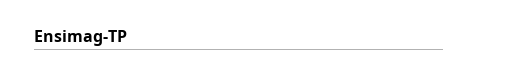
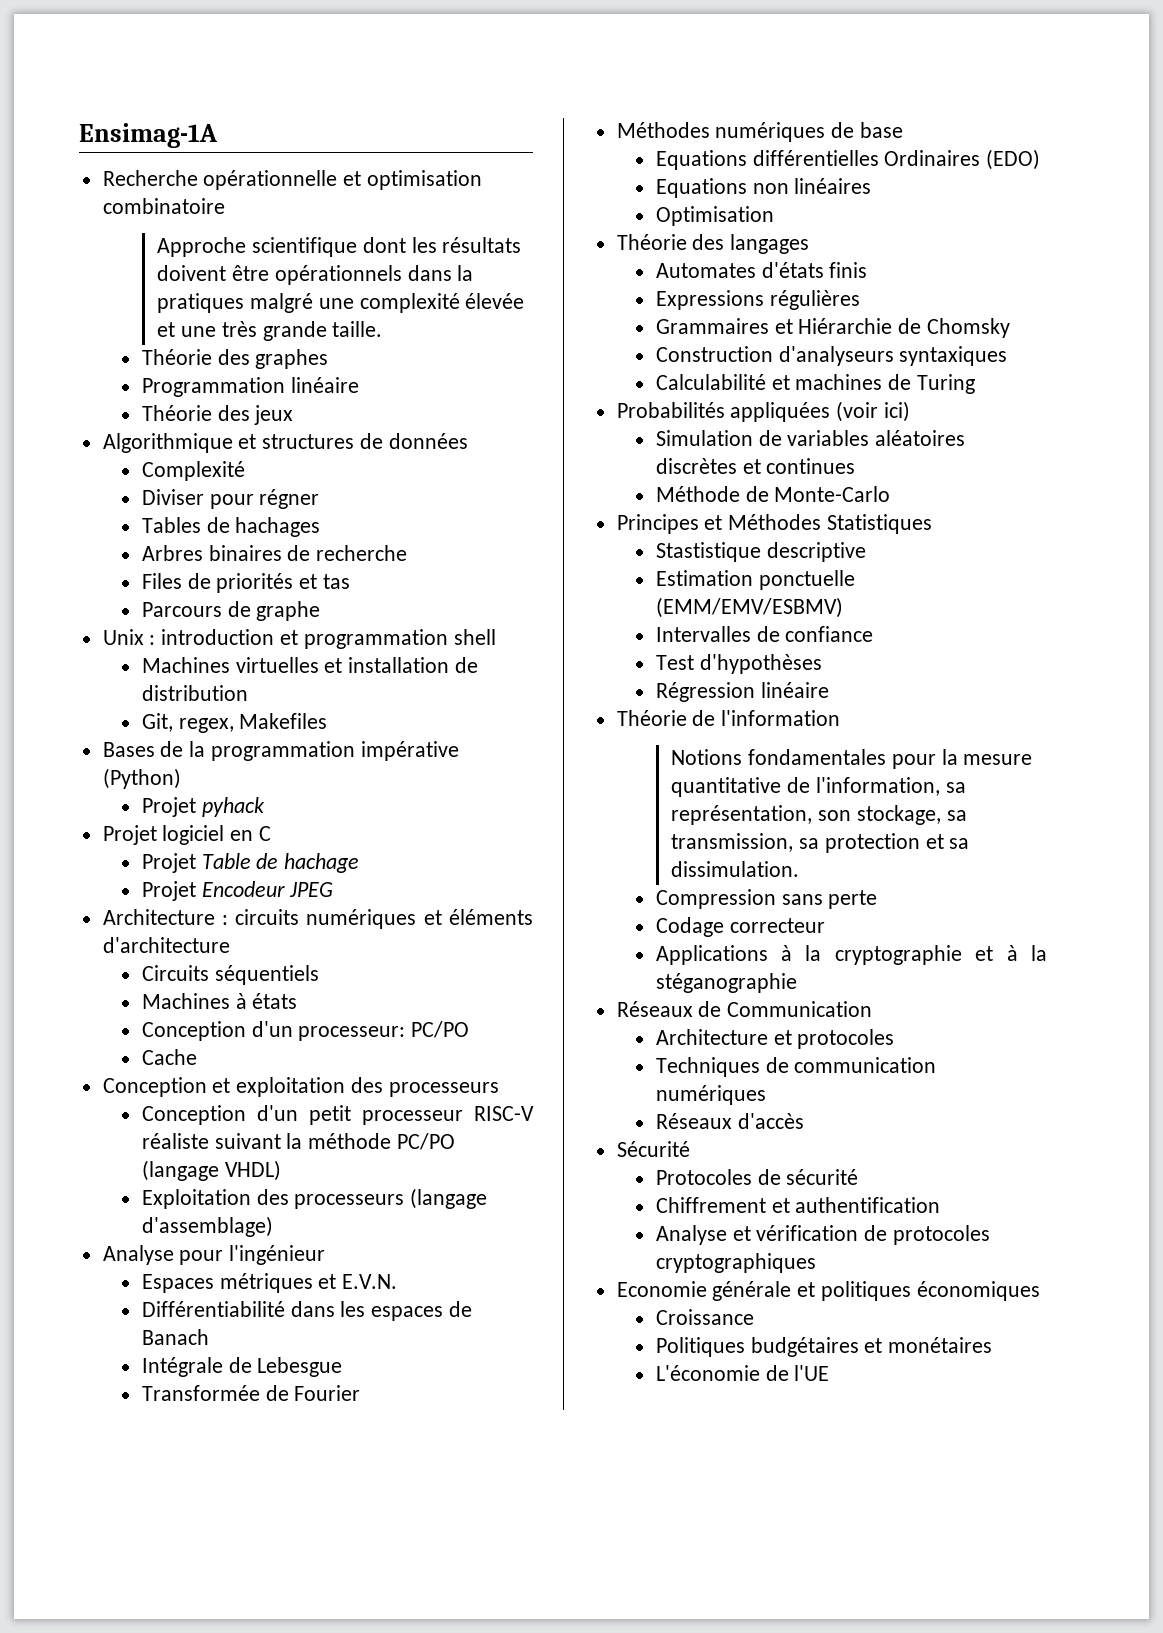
- Ensimag-TP
+ Ensimag-1A
+ Recherche opérationnelle et optimisation combinatoire
+ Approche scientifique dont les résultats doivent être opérationnels dans la pratiques malgré une complexité élevée et une très grande taille.
+ Théorie des graphes
+ Programmation linéaire
+ Théorie des jeux
+ Algorithmique et structures de données
+ Complexité
+ Diviser pour régner
+ Tables de hachages
+ Arbres binaires de recherche
+ Files de priorités et tas
+ Parcours de graphe
+ Unix : introduction et programmation shell
+ Machines virtuelles et installation de distribution
+ Git, regex, Makefiles
+ Bases de la programmation impérative (Python)
+ Projet pyhack
+ Projet logiciel en C
+ Projet Table de hachage
+ Projet Encodeur JPEG
+ Architecture : circuits numériques et éléments d'architecture
+ Circuits séquentiels
+ Machines à états
+ Conception d'un processeur: PC/PO
+ Cache
+ Conception et exploitation des processeurs
+ Conception d'un petit processeur RISC-V réaliste suivant la méthode PC/PO (langage VHDL)
+ Exploitation des processeurs (langage d'assemblage)
+ Analyse pour l'ingénieur
+ Espaces métriques et E.V.N.
+ Différentiabilité dans les espaces de Banach
+ Intégrale de Lebesgue
+ Transformée de Fourier
+ Méthodes numériques de base
+ Equations différentielles Ordinaires (EDO)
+ Equations non linéaires
+ Optimisation
+ Théorie des langages
+ Automates d'états finis
+ Expressions régulières
+ Grammaires et Hiérarchie de Chomsky
+ Construction d'analyseurs syntaxiques
+ Calculabilité et machines de Turing
+ Probabilités appliquées (voir ici)
+ Simulation de variables aléatoires discrètes et continues
+ Méthode de Monte-Carlo
+ Principes et Méthodes Statistiques
+ Stastistique descriptive
+ Estimation ponctuelle (EMM/EMV/ESBMV)
+ Intervalles de confiance
+ Test d'hypothèses
+ Régression linéaire
+ Théorie de l'information
+ Notions fondamentales pour la mesure quantitative de l'information, sa représentation, son stockage, sa transmission, sa protection et sa dissimulation.
+ Compression sans perte
+ Codage correcteur
+ Applications à la cryptographie et à la stéganographie
+ Réseaux de Communication
+ Architecture et protocoles
+ Techniques de communication numériques
+ Réseaux d'accès
+ Sécurité
+ Protocoles de sécurité
+ Chiffrement et authentification
+ Analyse et vérification de protocoles cryptographiques
+ Economie générale et politiques économiques
+ Croissance
+ Politiques budgétaires et monétaires
+ L'économie de l'UE

